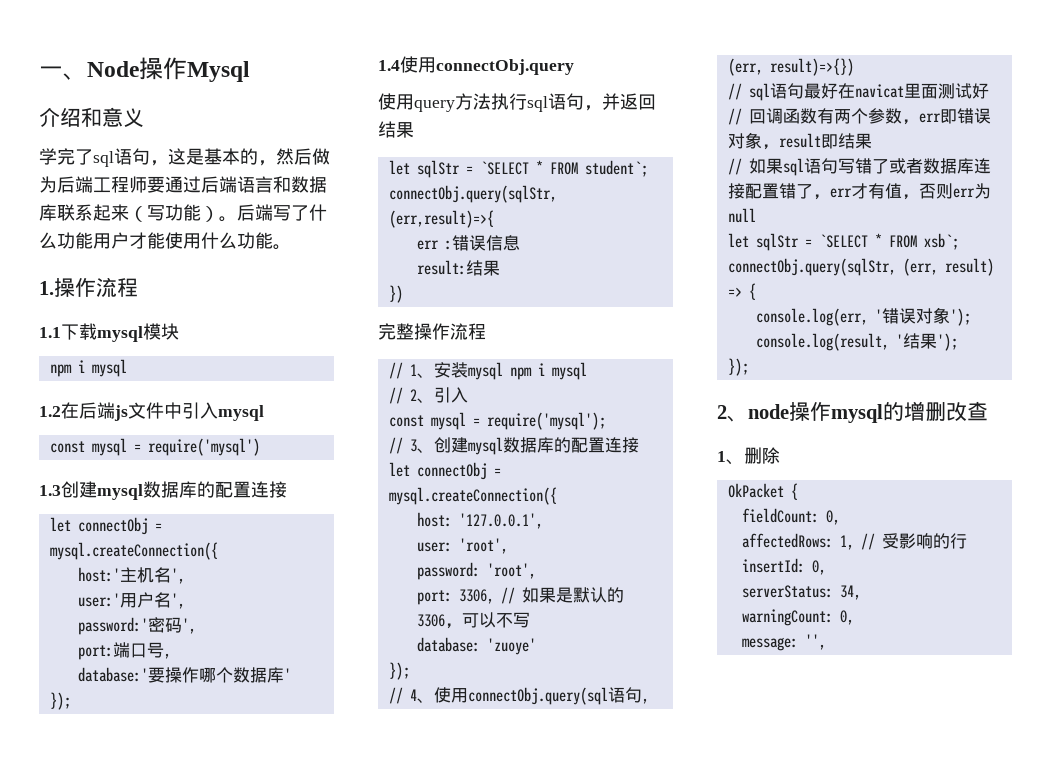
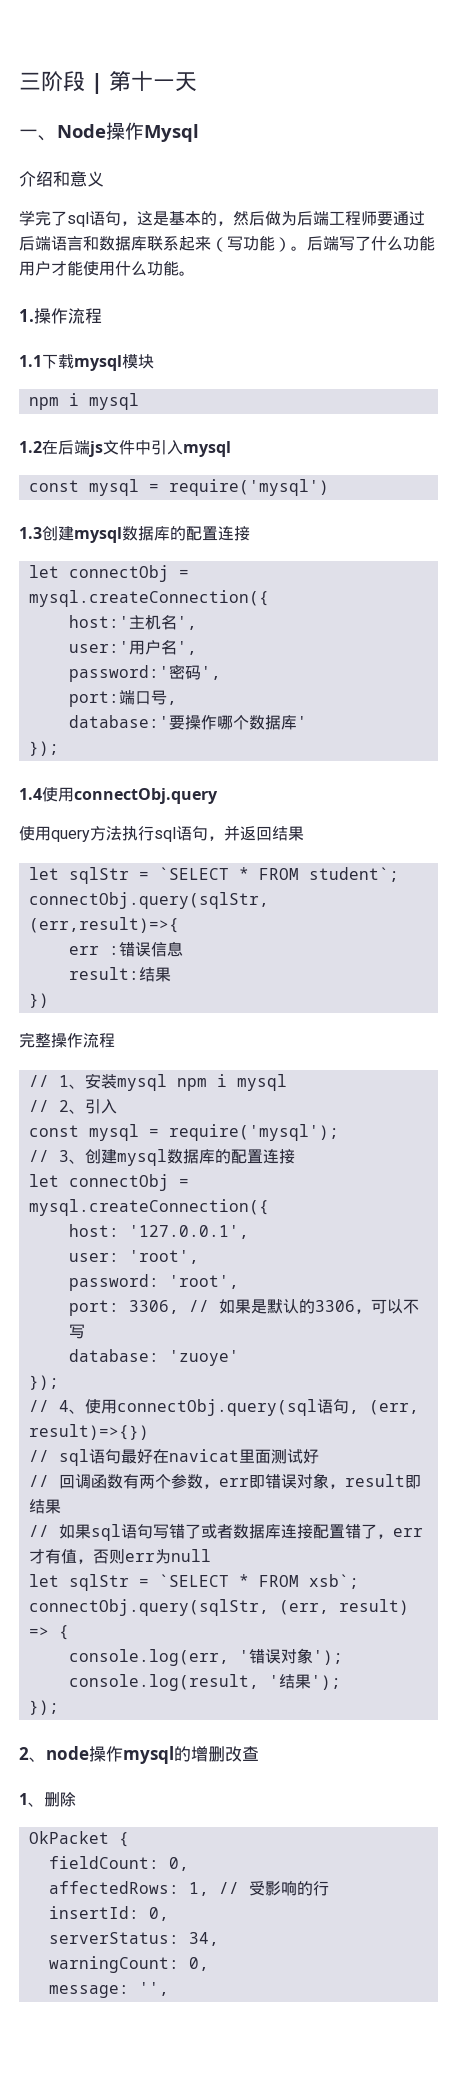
+ 三阶段 | 第十一天

